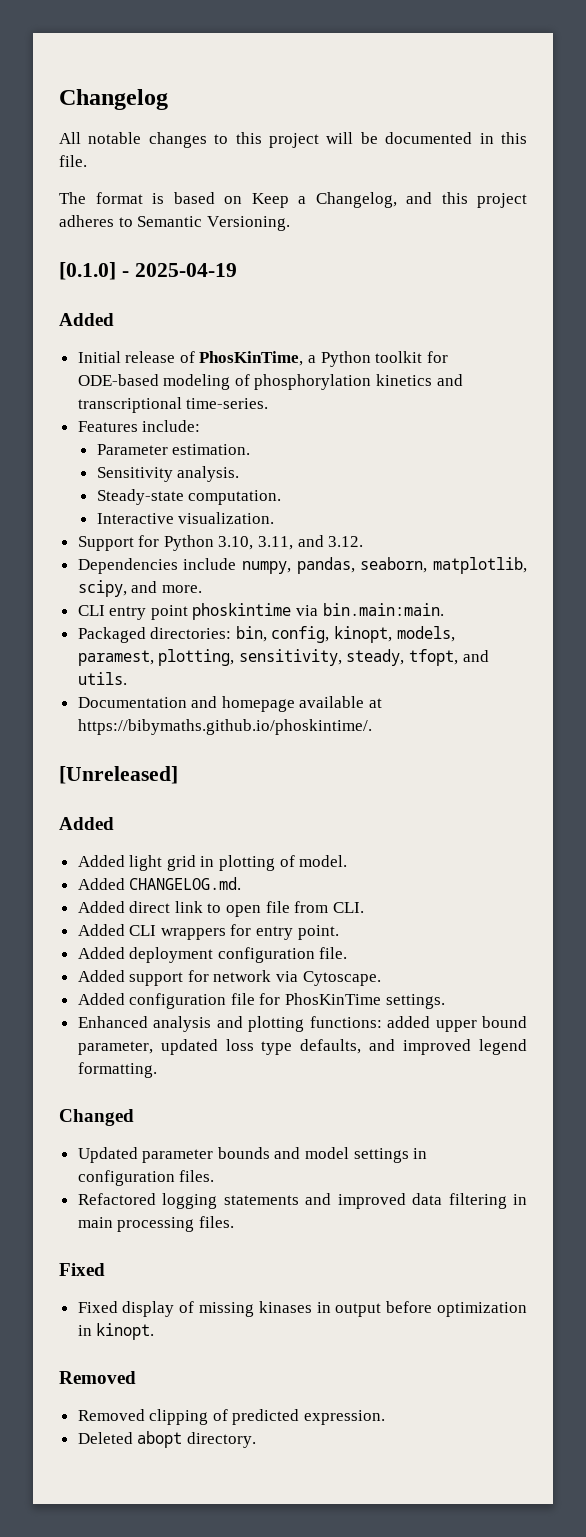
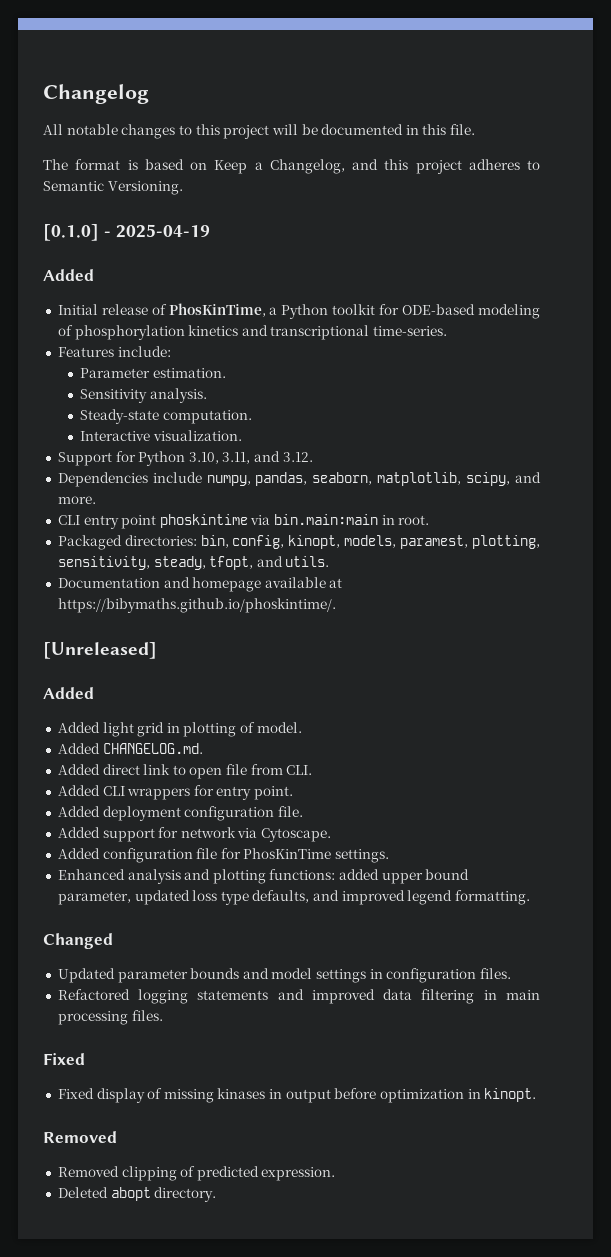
- CLI entry point phoskintime via bin.main:main.
+ CLI entry point phoskintime via bin.main:main in root.

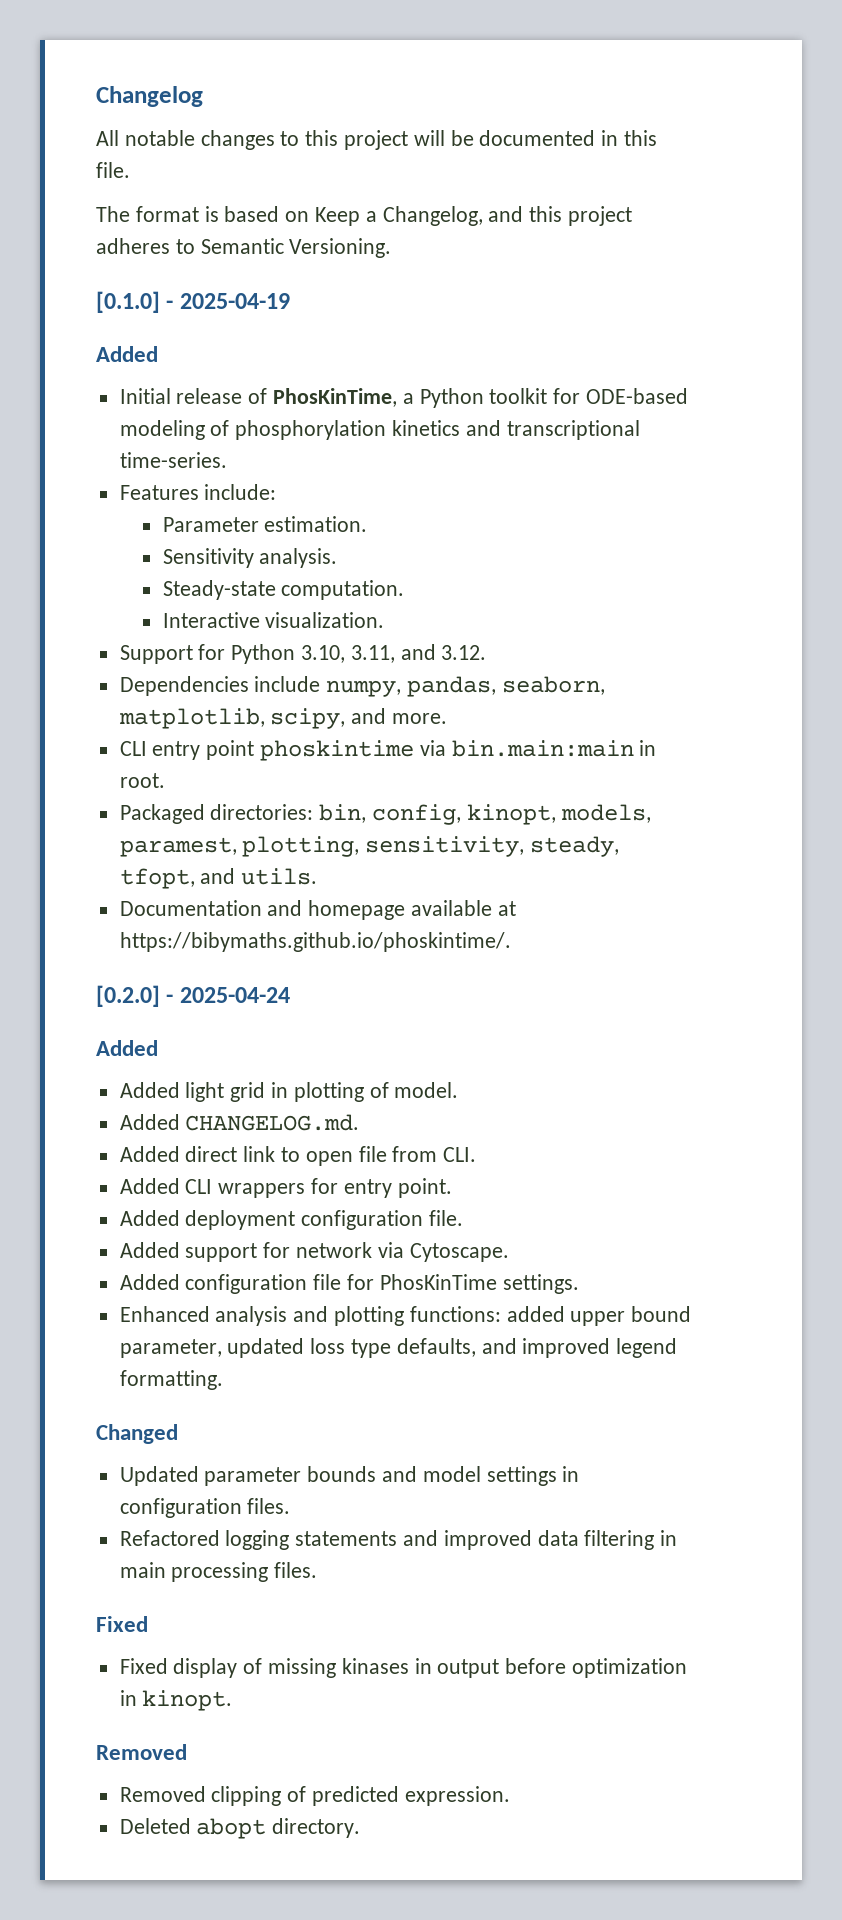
- [Unreleased]
+ [0.2.0] - 2025-04-24

